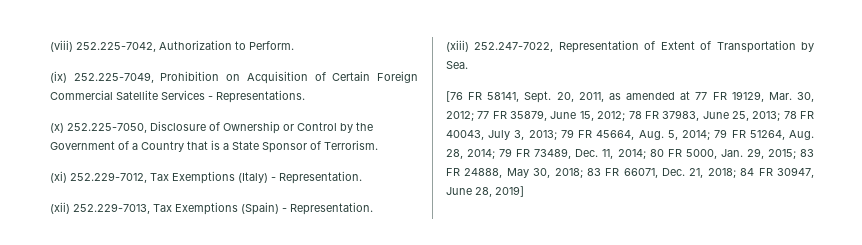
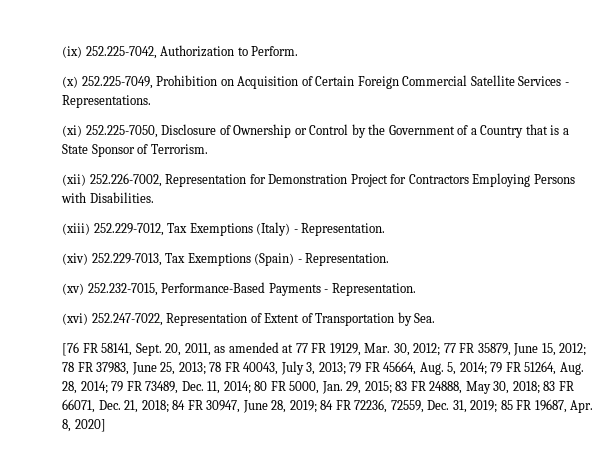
- (viii) 252.225-7042, Authorization to Perform.
+ (ix) 252.225-7042, Authorization to Perform.
- (ix) 252.225-7049, Prohibition on Acquisition of Certain Foreign Commercial Satellite Services - Representations.
+ (x) 252.225-7049, Prohibition on Acquisition of Certain Foreign Commercial Satellite Services - Representations.
- (x) 252.225-7050, Disclosure of Ownership or Control by the Government of a Country that is a State Sponsor of Terrorism.
+ (xi) 252.225-7050, Disclosure of Ownership or Control by the Government of a Country that is a State Sponsor of Terrorism.
- (xi) 252.229-7012, Tax Exemptions (Italy) - Representation.
+ (xii) 252.226-7002, Representation for Demonstration Project for Contractors Employing Persons with Disabilities.
+ (xiii) 252.229-7012, Tax Exemptions (Italy) - Representation.
- (xii) 252.229-7013, Tax Exemptions (Spain) - Representation.
+ (xiv) 252.229-7013, Tax Exemptions (Spain) - Representation.
- (xiii) 252.247-7022, Representation of Extent of Transportation by Sea.
+ (xv) 252.232-7015, Performance-Based Payments - Representation.
+ (xvi) 252.247-7022, Representation of Extent of Transportation by Sea.
- 84 FR 30947, June 28, 2019]
+ 84 FR 30947, June 28, 2019; 84 FR 72236, 72559, Dec. 31, 2019; 85 FR 19687, Apr. 8, 2020]

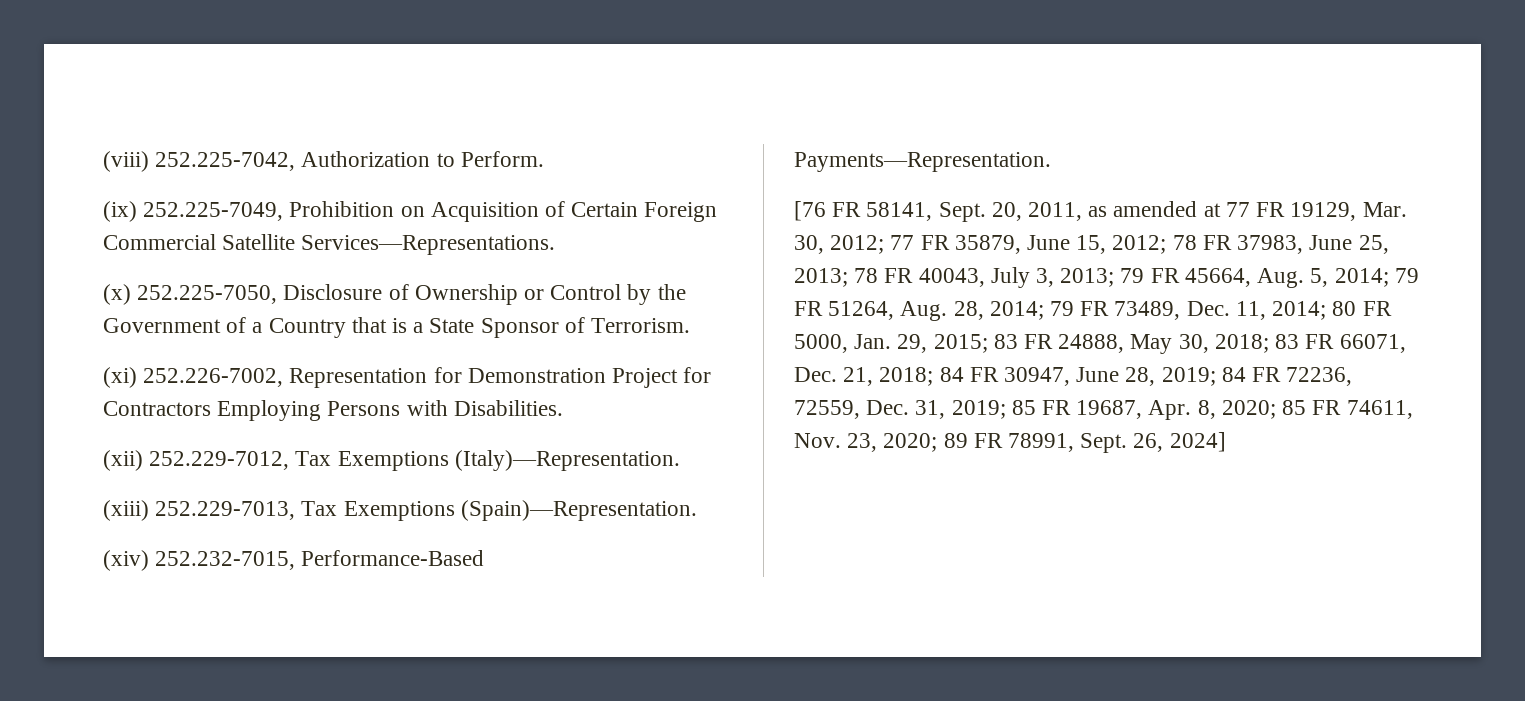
- (ix) 252.225-7042, Authorization to Perform.
+ (viii) 252.225-7042, Authorization to Perform.
- (x) 252.225-7049, Prohibition on Acquisition of Certain Foreign Commercial Satellite Services - Representations.
- (xi) 252.225-7050, Disclosure of Ownership or Control by the Government of a Country that is a State Sponsor of Terrorism.
+ (ix) 252.225-7049, Prohibition on Acquisition of Certain Foreign Commercial Satellite Services—Representations.
+ (x) 252.225-7050, Disclosure of Ownership or Control by the Government of a Country that is a State Sponsor of Terrorism.
- (xii) 252.226-7002, Representation for Demonstration Project for Contractors Employing Persons with Disabilities.
+ (xi) 252.226-7002, Representation for Demonstration Project for Contractors Employing Persons with Disabilities.
- (xiii) 252.229-7012, Tax Exemptions (Italy) - Representation.
- (xiv) 252.229-7013, Tax Exemptions (Spain) - Representation.
- (xv) 252.232-7015, Performance-Based Payments - Representation.
- (xvi) 252.247-7022, Representation of Extent of Transportation by Sea.
+ (xii) 252.229-7012, Tax Exemptions (Italy)—Representation.
+ (xiii) 252.229-7013, Tax Exemptions (Spain)—Representation.
+ (xiv) 252.232-7015, Performance-Based Payments—Representation.
- 85 FR 19687, Apr. 8, 2020]
+ 85 FR 19687, Apr. 8, 2020; 85 FR 74611, Nov. 23, 2020; 89 FR 78991, Sept. 26, 2024]

